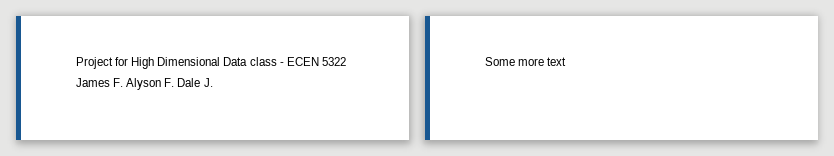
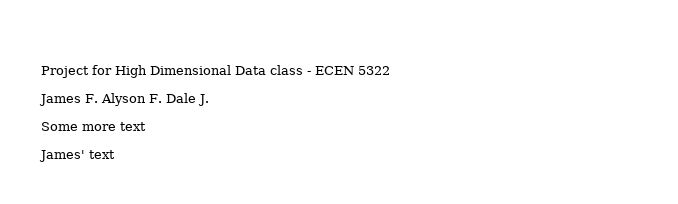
+ James' text

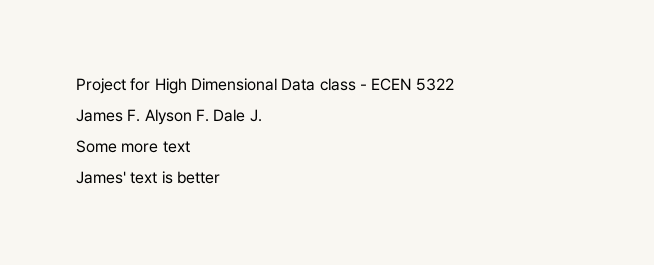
- James' text
+ James' text is better

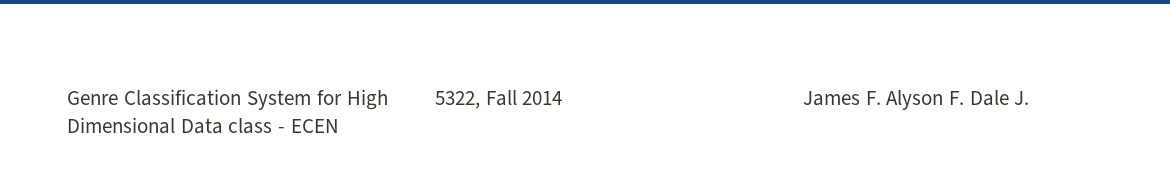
- Project for High Dimensional Data class - ECEN 5322
+ Genre Classification System for High Dimensional Data class - ECEN 5322, Fall 2014
- Some more text
- James' text is better

